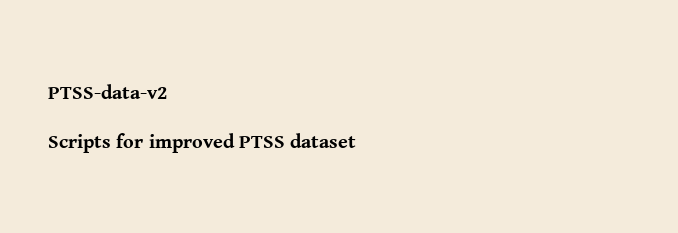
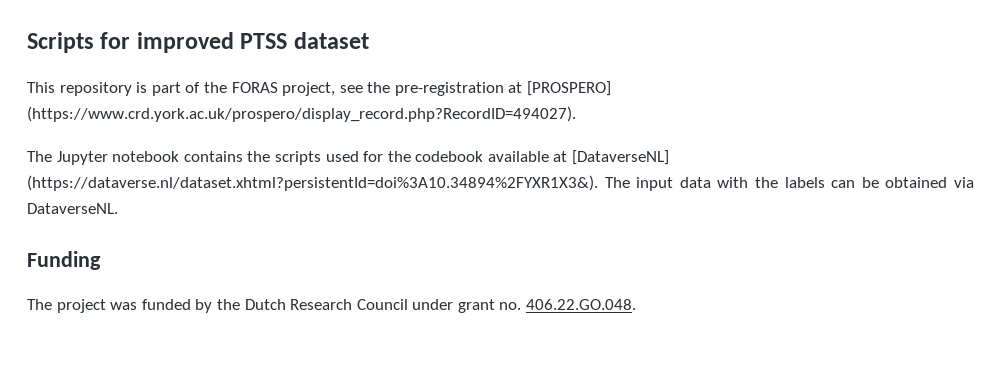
- PTSS-data-v2
+ This repository is part of the FORAS project, see the pre-registration at [PROSPERO] (https://www.crd.york.ac.uk/prospero/display_record.php?RecordID=494027).
+ The Jupyter notebook contains the scripts used for the codebook available at [DataverseNL] (https://dataverse.nl/dataset.xhtml?persistentId=doi%3A10.34894%2FYXR1X3&). The input data with the labels can be obtained via DataverseNL.
+ Funding
+ The project was funded by the Dutch Research Council under grant no. 406.22.GO.048.

